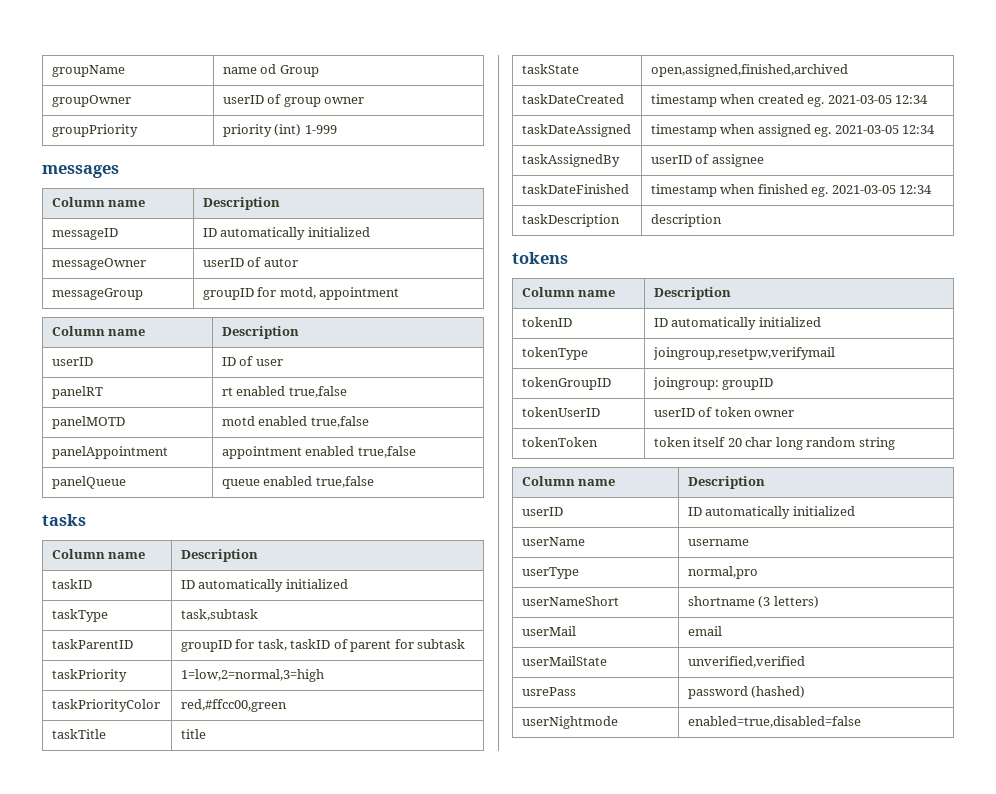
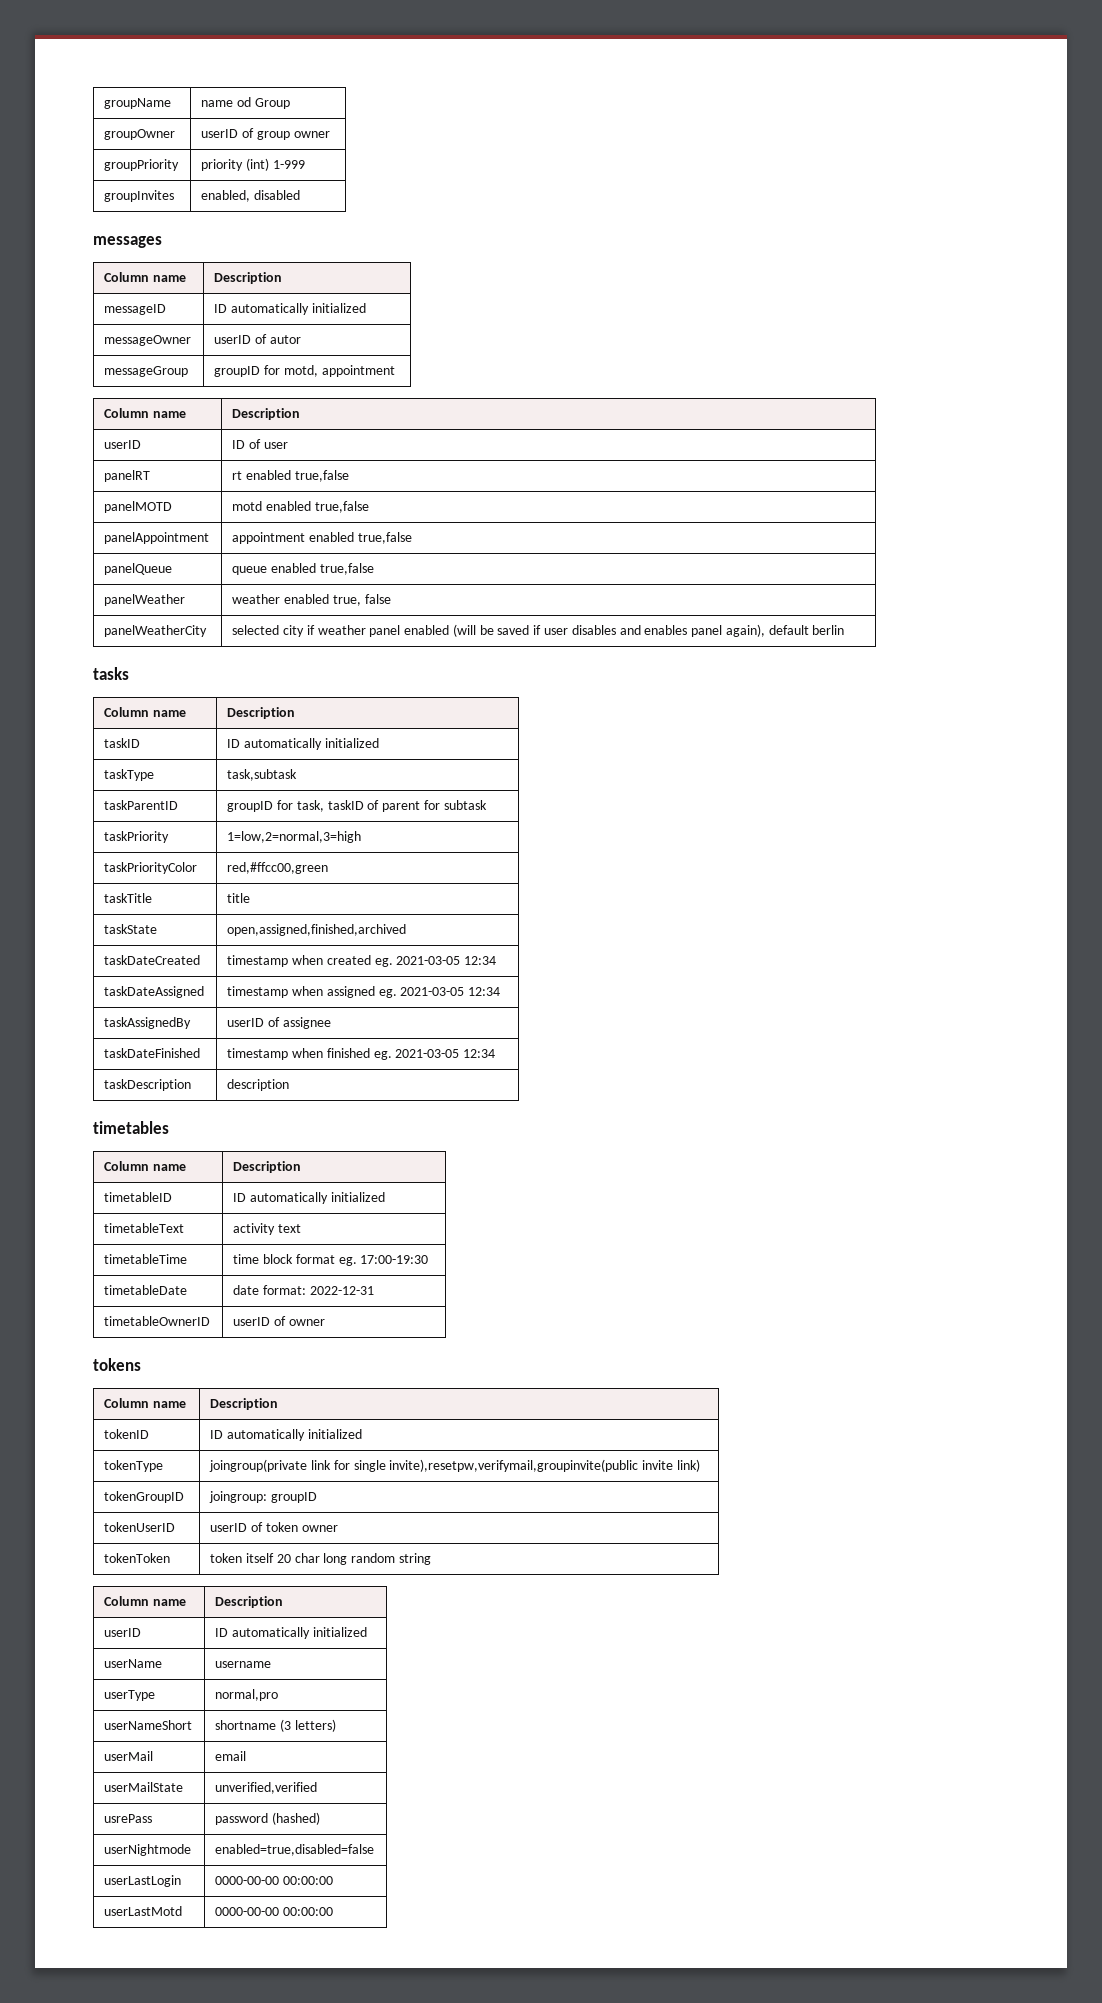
+ groupInvites | enabled, disabled
+ panelWeather | weather enabled true, false
+ panelWeatherCity | selected city if weather panel enabled (will be saved if user disables and enables panel again), default berlin
+ timetables
+ Column name | Description
+ timetableID | ID automatically initialized
+ timetableText | activity text
+ timetableTime | time block format eg. 17:00-19:30
+ timetableDate | date format: 2022-12-31
+ timetableOwnerID | userID of owner
- tokenType | joingroup,resetpw,verifymail
+ tokenType | joingroup(private link for single invite),resetpw,verifymail,groupinvite(public invite link)
+ userLastLogin | 0000-00-00 00:00:00
+ userLastMotd | 0000-00-00 00:00:00

